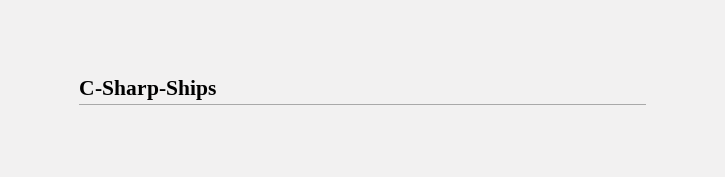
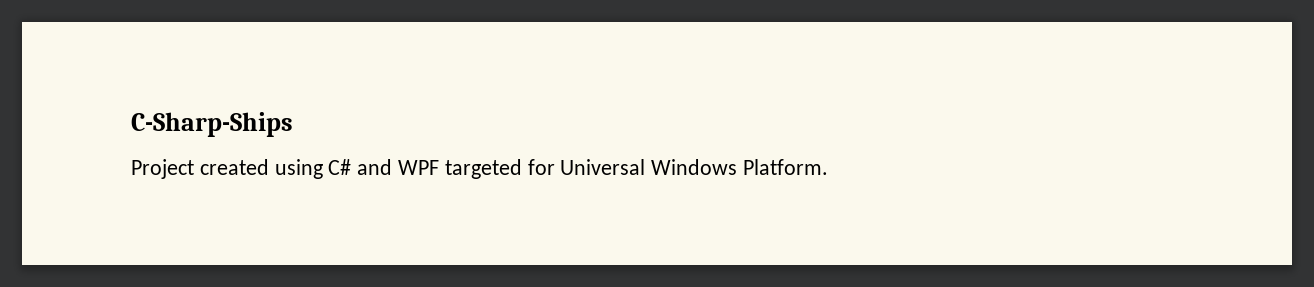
+ Project created using C# and WPF targeted for Universal Windows Platform.

